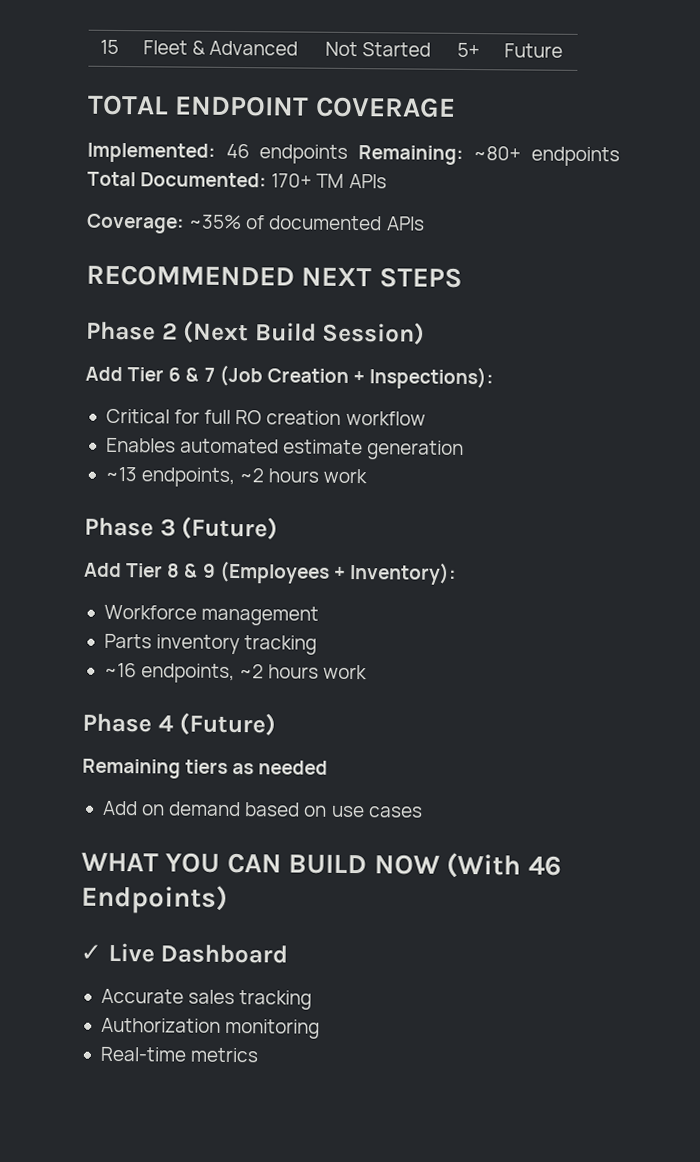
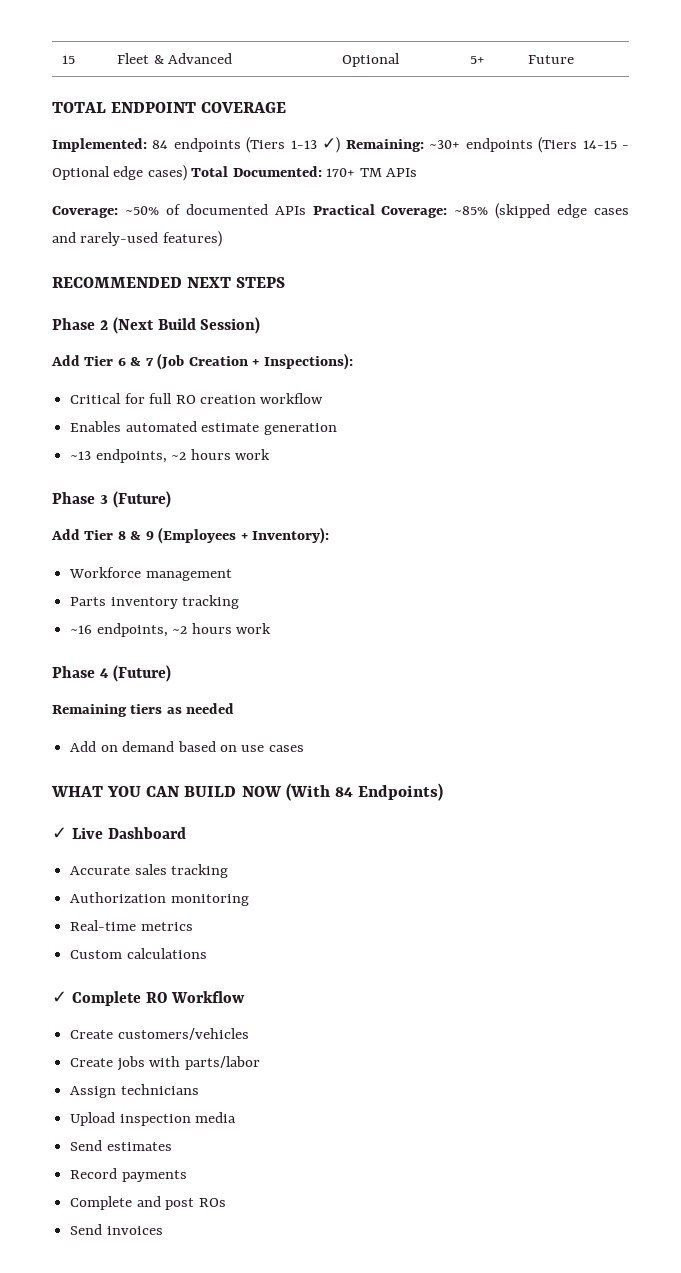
- 15 | Fleet & Advanced | Not Started | 5+ | Future
+ 15 | Fleet & Advanced | Optional | 5+ | Future
- Implemented: 46 endpoints Remaining: ~80+ endpoints Total Documented: 170+ TM APIs
+ Implemented: 84 endpoints (Tiers 1-13 ✓) Remaining: ~30+ endpoints (Tiers 14-15 - Optional edge cases) Total Documented: 170+ TM APIs
- Coverage: ~35% of documented APIs
+ Coverage: ~50% of documented APIs Practical Coverage: ~85% (skipped edge cases and rarely-used features)
- WHAT YOU CAN BUILD NOW (With 46 Endpoints)
+ WHAT YOU CAN BUILD NOW (With 84 Endpoints)
+ Custom calculations
+ ✓ Complete RO Workflow
+ Create customers/vehicles
+ Create jobs with parts/labor
+ Assign technicians
+ Upload inspection media
+ Send estimates
+ Record payments
+ Complete and post ROs
+ Send invoices

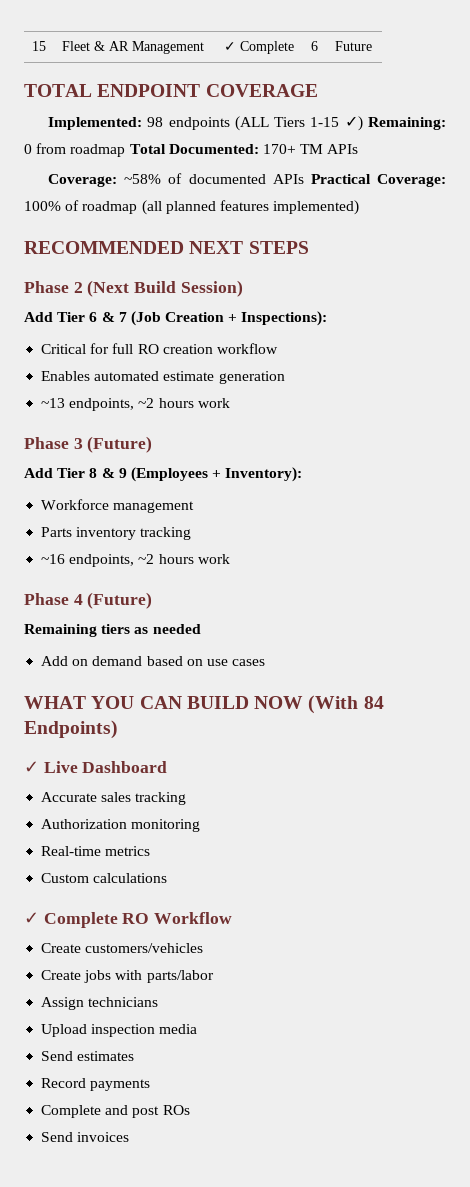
- 15 | Fleet & Advanced | Optional | 5+ | Future
+ 15 | Fleet & AR Management | ✓ Complete | 6 | Future
- Implemented: 84 endpoints (Tiers 1-13 ✓) Remaining: ~30+ endpoints (Tiers 14-15 - Optional edge cases) Total Documented: 170+ TM APIs
+ Implemented: 98 endpoints (ALL Tiers 1-15 ✓) Remaining: 0 from roadmap Total Documented: 170+ TM APIs
- Coverage: ~50% of documented APIs Practical Coverage: ~85% (skipped edge cases and rarely-used features)
+ Coverage: ~58% of documented APIs Practical Coverage: 100% of roadmap (all planned features implemented)

